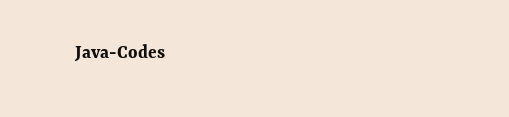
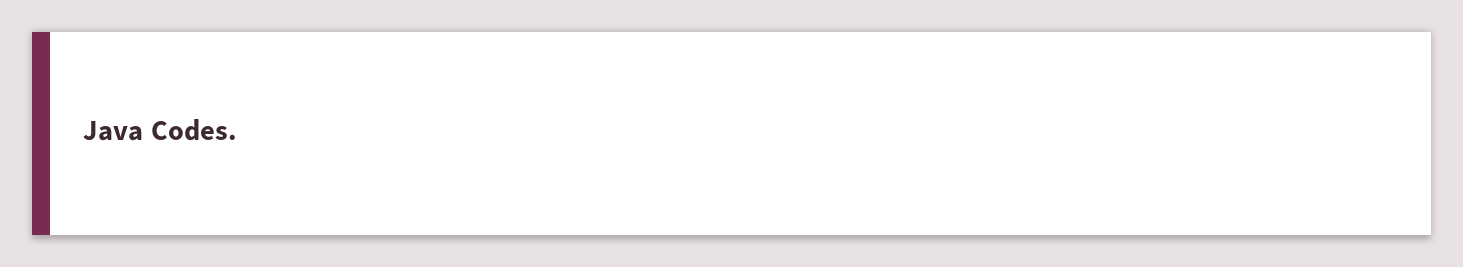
- Java-Codes
+ Java Codes.

